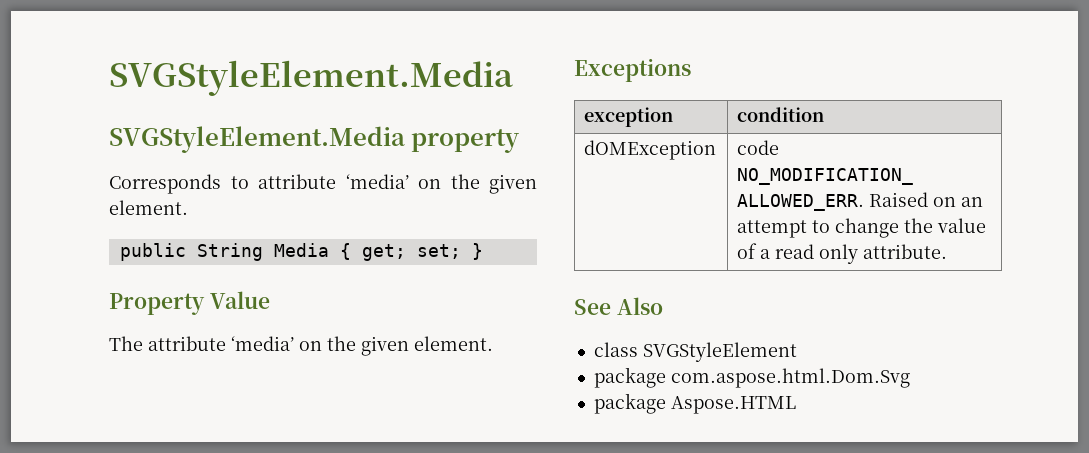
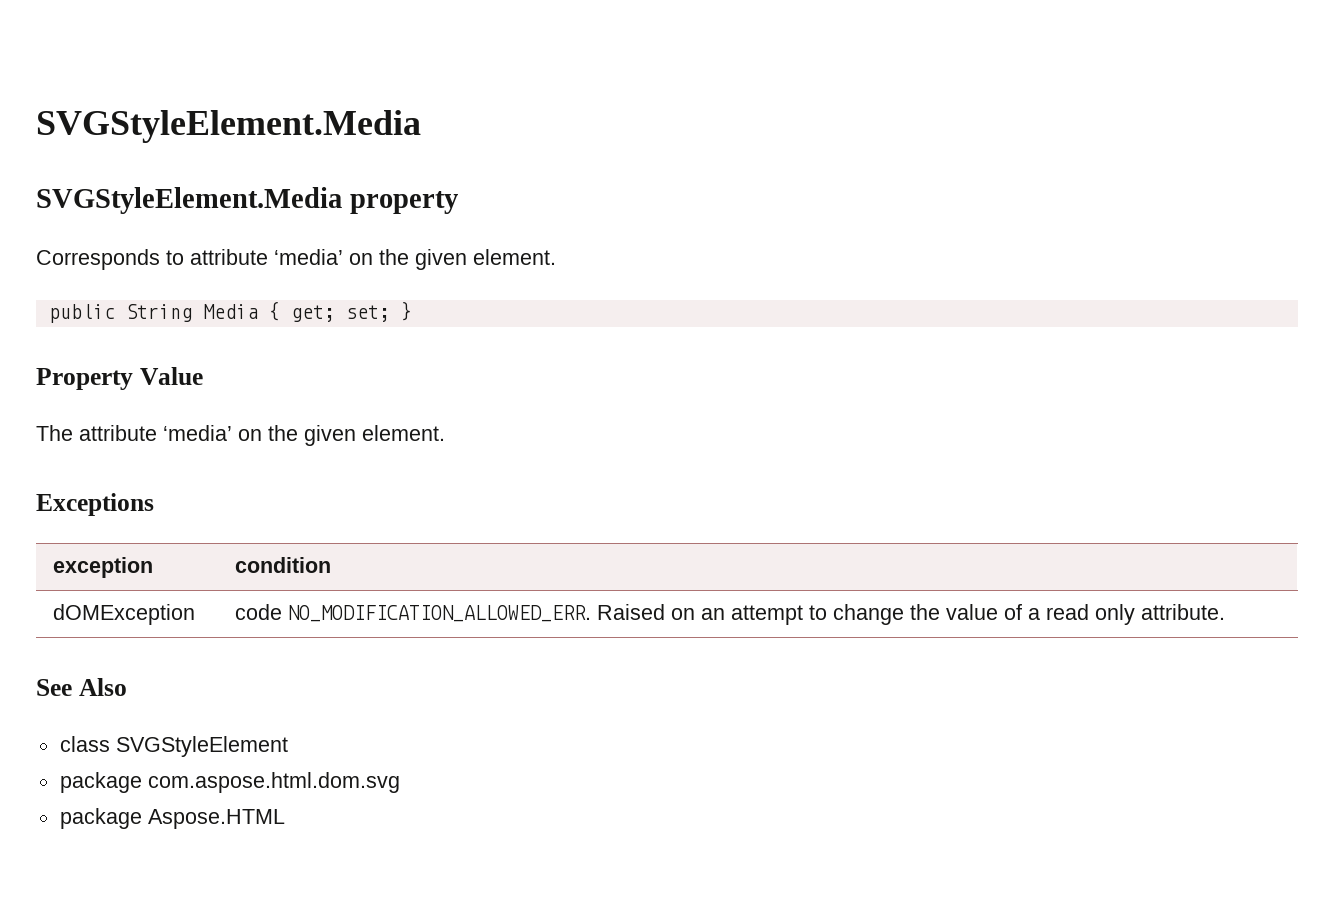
- package com.aspose.html.Dom.Svg
+ package com.aspose.html.dom.svg

